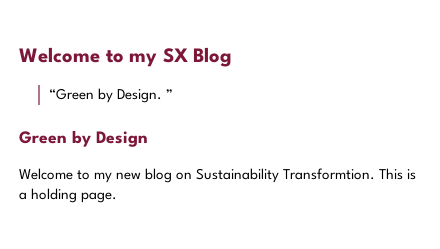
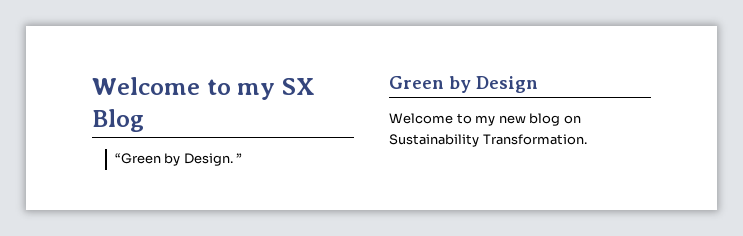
- Welcome to my new blog on Sustainability Transformtion. This is a holding page.
+ Welcome to my new blog on Sustainability Transformation.

